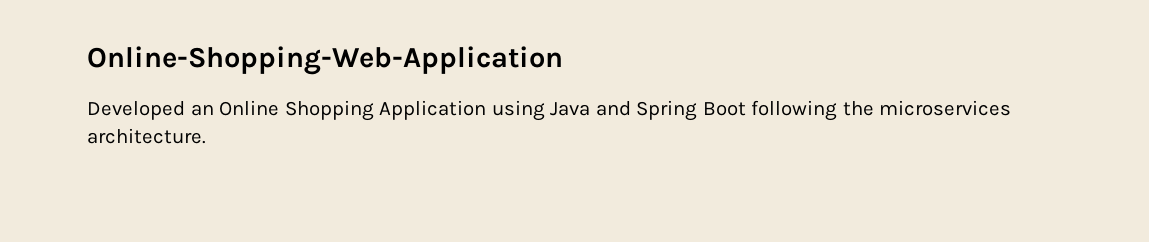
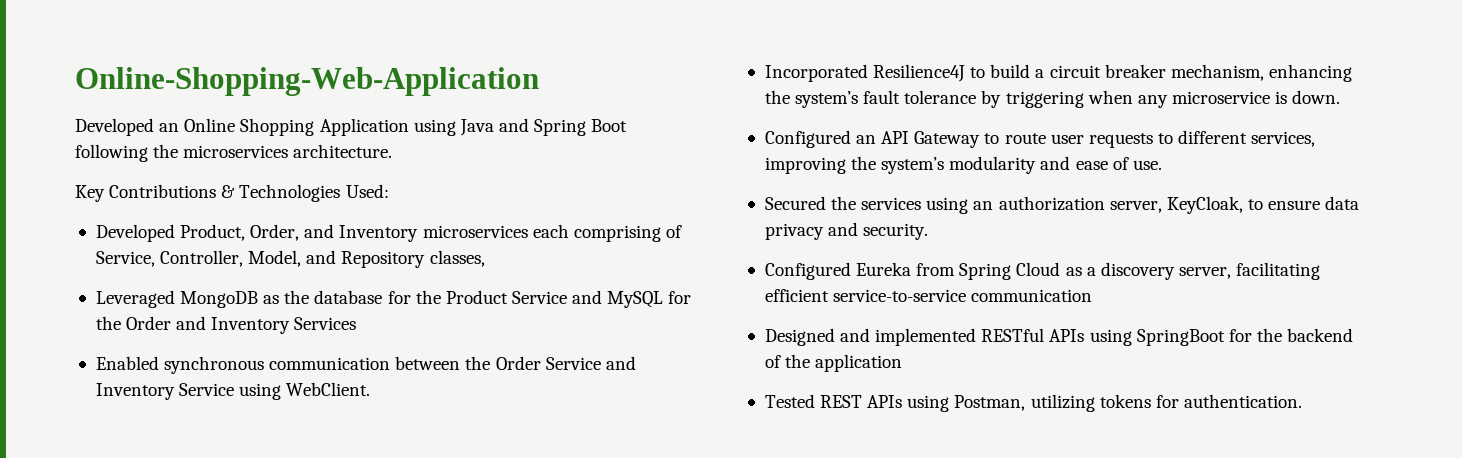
+ Key Contributions & Technologies Used:
+ Developed Product, Order, and Inventory microservices each comprising of Service, Controller, Model, and Repository classes,
+ Leveraged MongoDB as the database for the Product Service and MySQL for the Order and Inventory Services
+ Enabled synchronous communication between the Order Service and Inventory Service using WebClient.
+ Incorporated Resilience4J to build a circuit breaker mechanism, enhancing the system’s fault tolerance by triggering when any microservice is down.
+ Configured an API Gateway to route user requests to different services, improving the system’s modularity and ease of use.
+ Secured the services using an authorization server, KeyCloak, to ensure data privacy and security.
+ Configured Eureka from Spring Cloud as a discovery server, facilitating efficient service-to-service communication
+ Designed and implemented RESTful APIs using SpringBoot for the backend of the application
+ Tested REST APIs using Postman, utilizing tokens for authentication.

